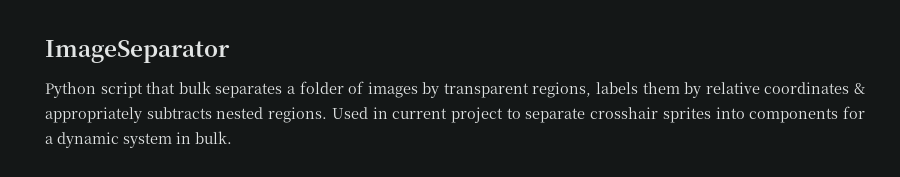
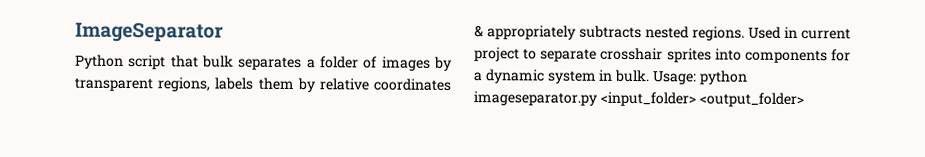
+ Usage: python imageseparator.py <input_folder> <output_folder>

